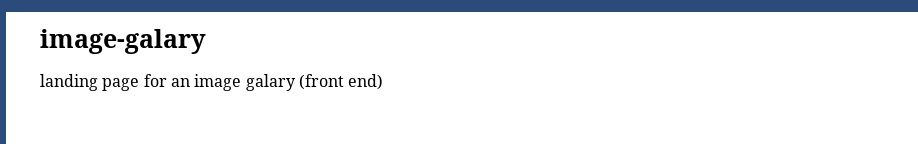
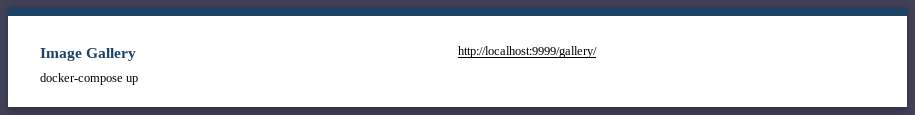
- image-galary
- landing page for an image galary (front end)
+ Image Gallery
+ docker-compose up
+ http://localhost:9999/gallery/

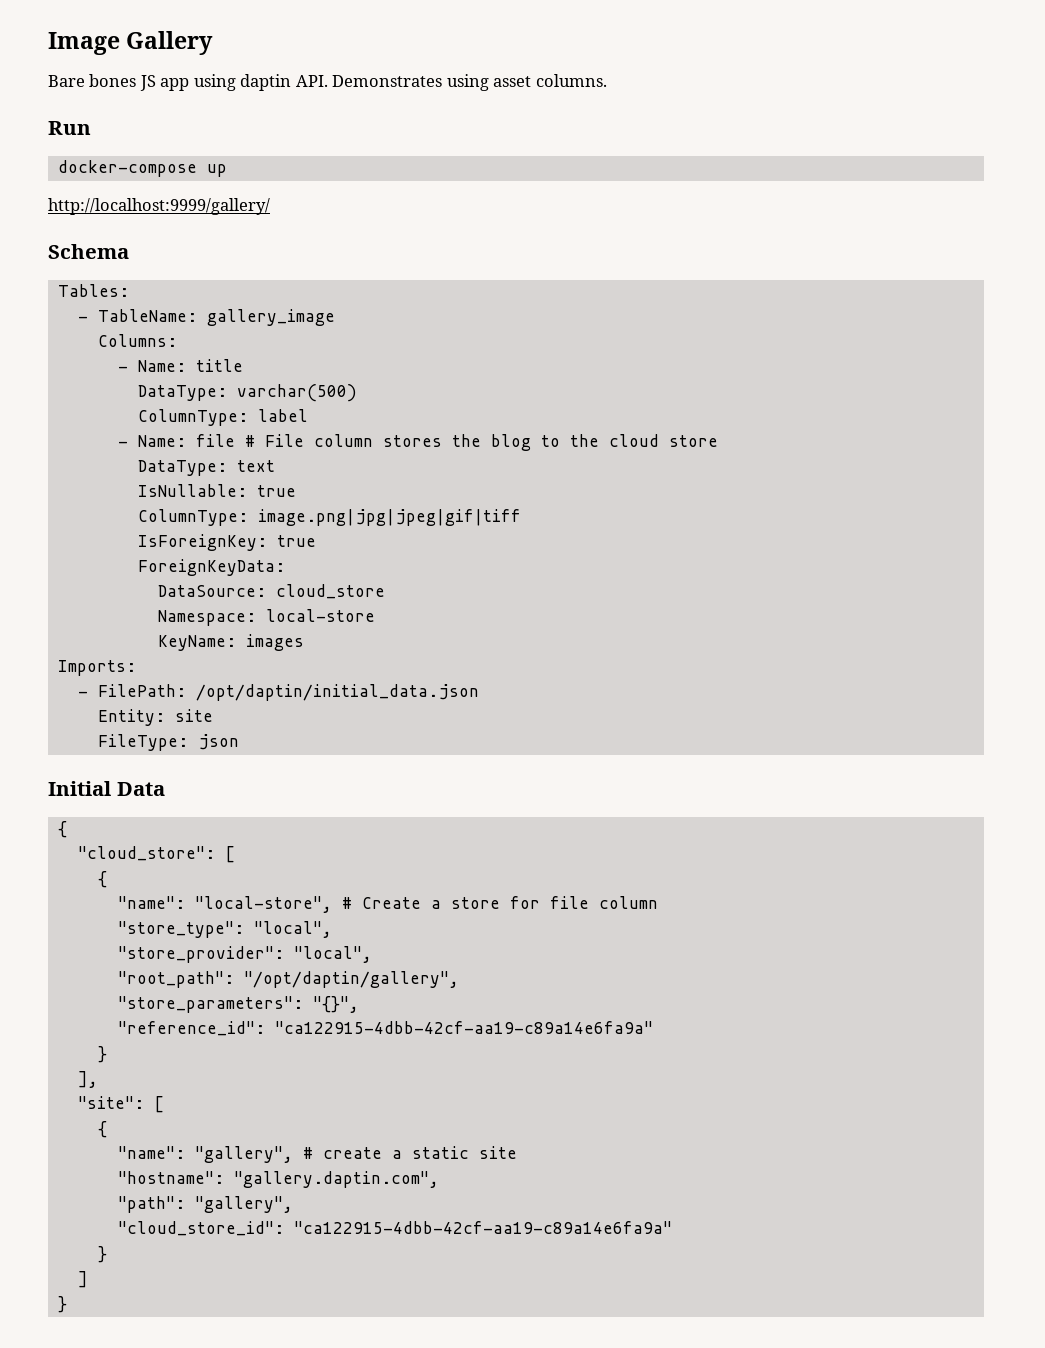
+ Bare bones JS app using daptin API. Demonstrates using asset columns.
+ Run
  docker-compose up
  http://localhost:9999/gallery/
+ Schema
+ Tables:
+ - TableName: gallery_image
+ Columns:
+ - Name: title
+ DataType: varchar(500)
+ ColumnType: label
+ - Name: file # File column stores the blog to the cloud store
+ DataType: text
+ IsNullable: true
+ ColumnType: image.png|jpg|jpeg|gif|tiff
+ IsForeignKey: true
+ ForeignKeyData:
+ DataSource: cloud_store
+ Namespace: local-store
+ KeyName: images
+ Imports:
+ - FilePath: /opt/daptin/initial_data.json
+ Entity: site
+ FileType: json
+ Initial Data
+ {
+ "cloud_store": [
+ {
+ "name": "local-store", # Create a store for file column
+ "store_type": "local",
+ "store_provider": "local",
+ "root_path": "/opt/daptin/gallery",
+ "store_parameters": "{}",
+ "reference_id": "ca122915-4dbb-42cf-aa19-c89a14e6fa9a"
+ }
+ ],
+ "site": [
+ {
+ "name": "gallery", # create a static site
+ "hostname": "gallery.daptin.com",
+ "path": "gallery",
+ "cloud_store_id": "ca122915-4dbb-42cf-aa19-c89a14e6fa9a"
+ }
+ ]
+ }

